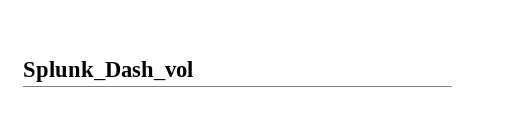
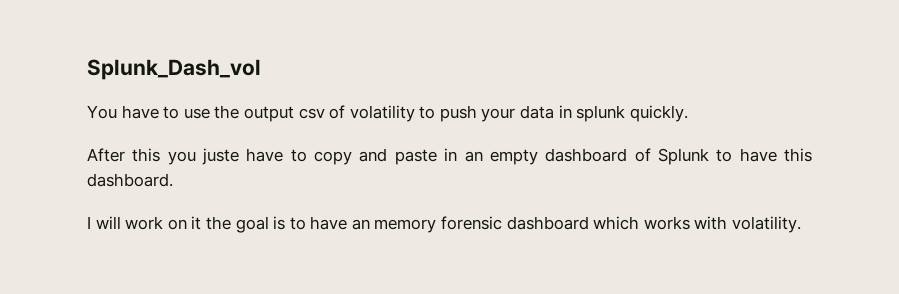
+ You have to use the output csv of volatility to push your data in splunk quickly.
+ After this you juste have to copy and paste in an empty dashboard of Splunk to have this dashboard.
+ I will work on it the goal is to have an memory forensic dashboard which works with volatility.

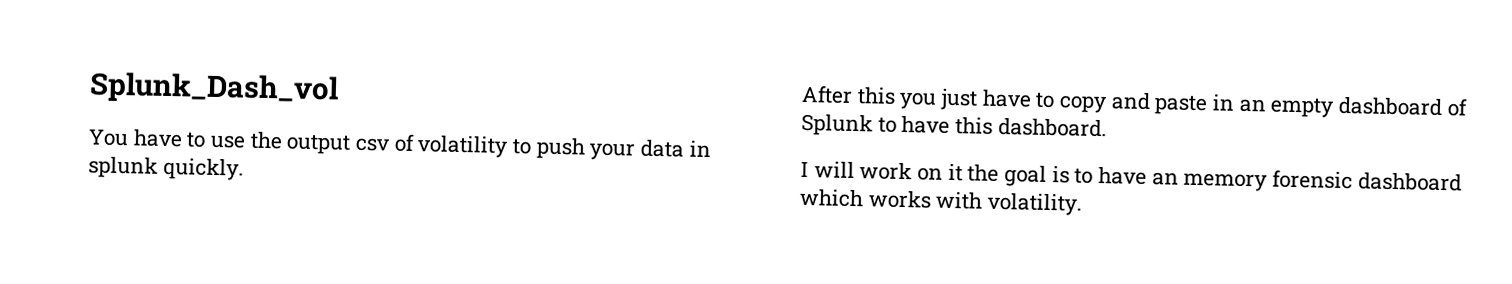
- After this you juste have to copy and paste in an empty dashboard of Splunk to have this dashboard.
+ After this you just have to copy and paste in an empty dashboard of Splunk to have this dashboard.

